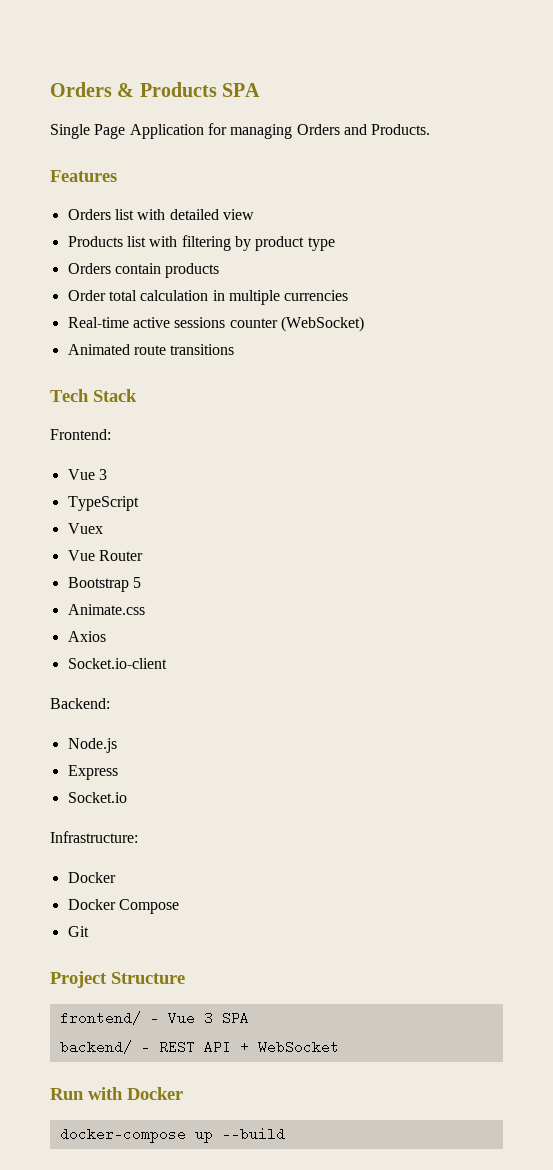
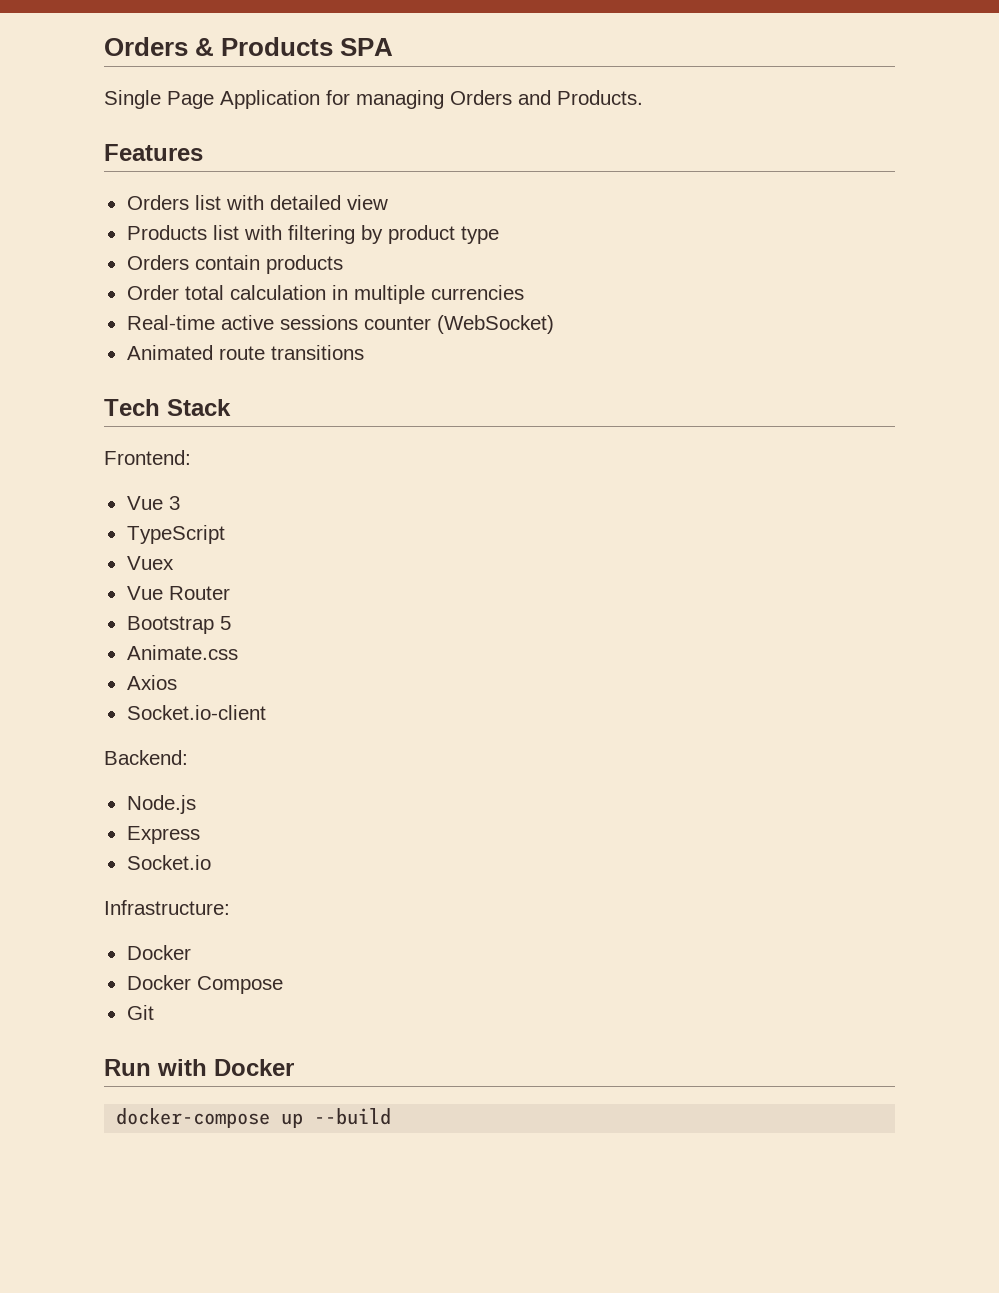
- Project Structure
- frontend/ – Vue 3 SPA
- backend/ – REST API + WebSocket

